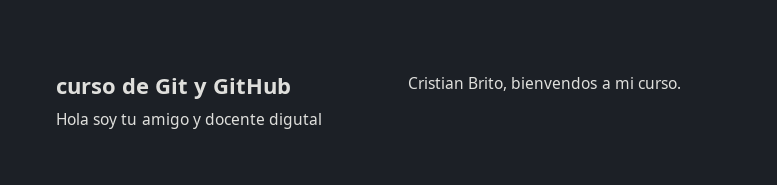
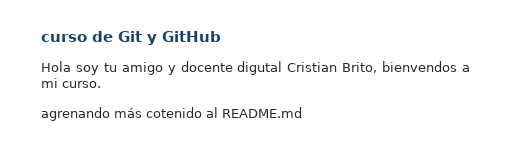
+ agrenando más cotenido al README.md

